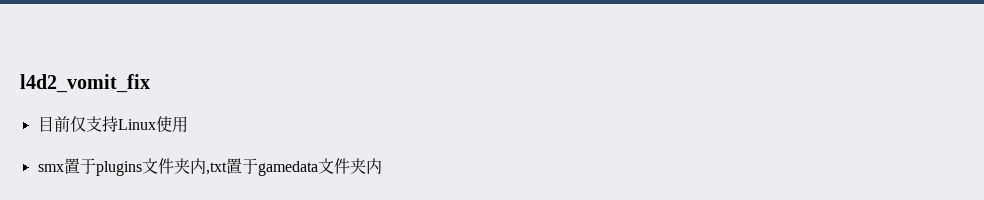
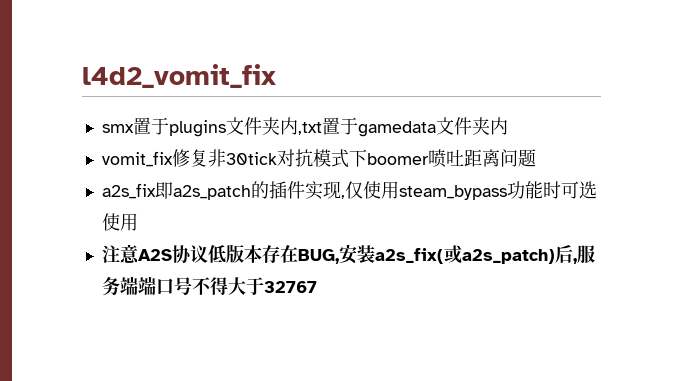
- 目前仅支持Linux使用
+ vomit_fix修复非30tick对抗模式下boomer喷吐距离问题
+ a2s_fix即a2s_patch的插件实现,仅使用steam_bypass功能时可选使用
+ 注意A2S协议低版本存在BUG,安装a2s_fix(或a2s_patch)后,服务端端口号不得大于32767

